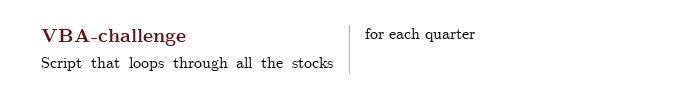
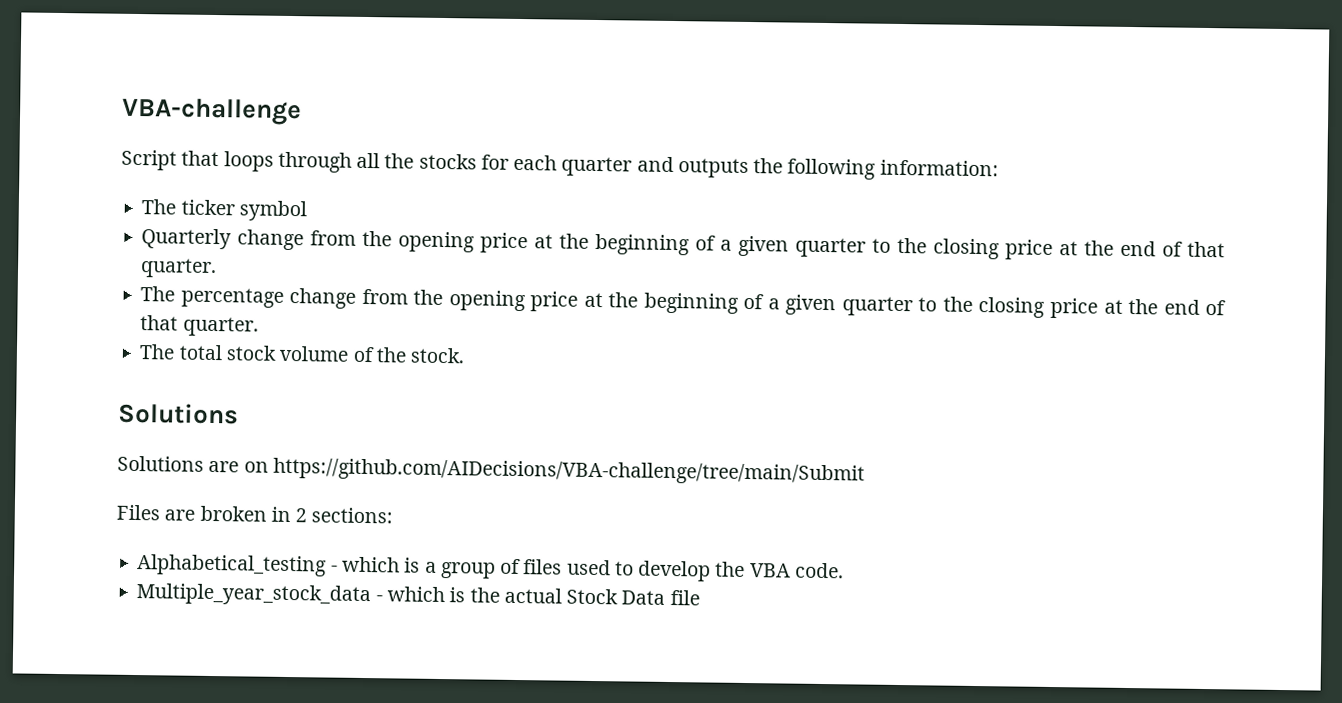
- Script that loops through all the stocks for each quarter
+ Script that loops through all the stocks for each quarter and outputs the following information:
+ The ticker symbol
+ Quarterly change from the opening price at the beginning of a given quarter to the closing price at the end of that quarter.
+ The percentage change from the opening price at the beginning of a given quarter to the closing price at the end of that quarter.
+ The total stock volume of the stock.
+ Solutions
+ Solutions are on https://github.com/AIDecisions/VBA-challenge/tree/main/Submit
+ Files are broken in 2 sections:
+ Alphabetical_testing - which is a group of files used to develop the VBA code.
+ Multiple_year_stock_data - which is the actual Stock Data file

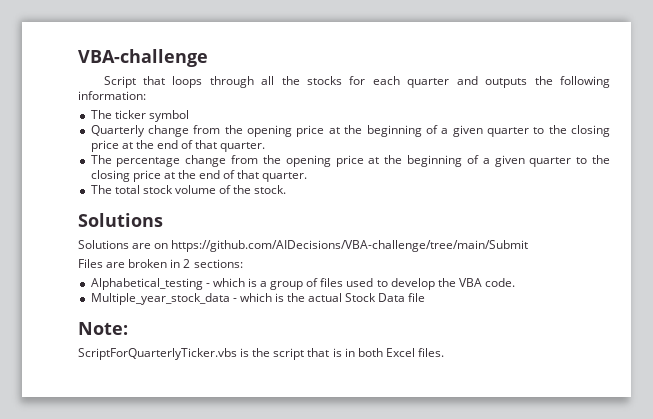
+ Note:
+ ScriptForQuarterlyTicker.vbs is the script that is in both Excel files.

